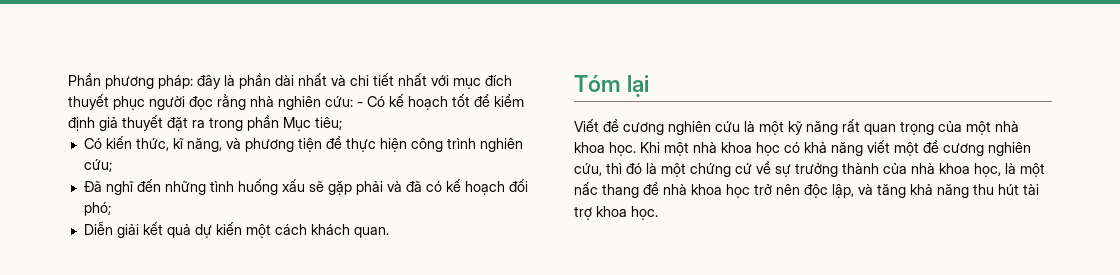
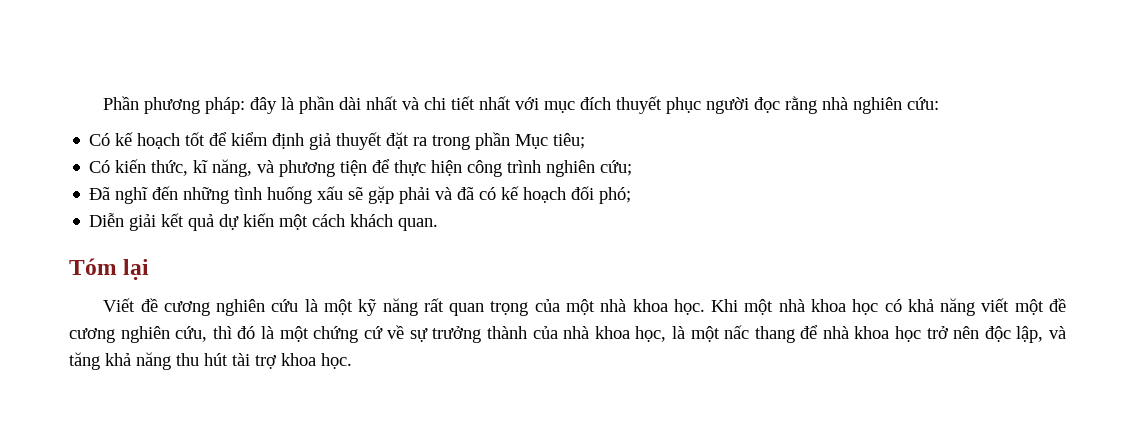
- Phần phương pháp: đây là phần dài nhất và chi tiết nhất với mục đích thuyết phục người đọc rằng nhà nghiên cứu: - Có kế hoạch tốt để kiểm định giả thuyết đặt ra trong phần Mục tiêu;
+ Phần phương pháp: đây là phần dài nhất và chi tiết nhất với mục đích thuyết phục người đọc rằng nhà nghiên cứu:
+ Có kế hoạch tốt để kiểm định giả thuyết đặt ra trong phần Mục tiêu;

